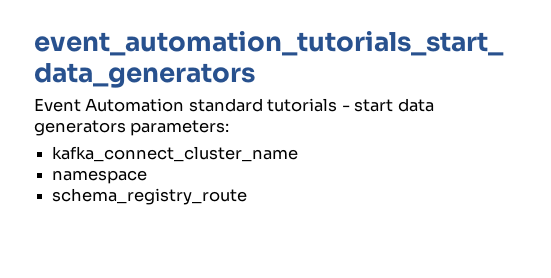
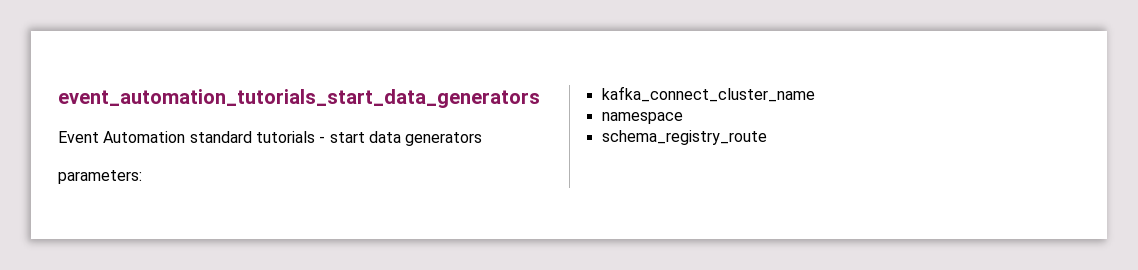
- Event Automation standard tutorials - start data generators parameters:
+ Event Automation standard tutorials - start data generators
+ parameters:

